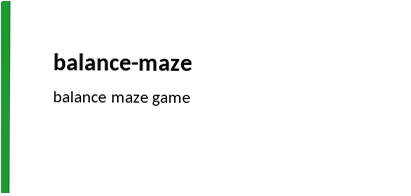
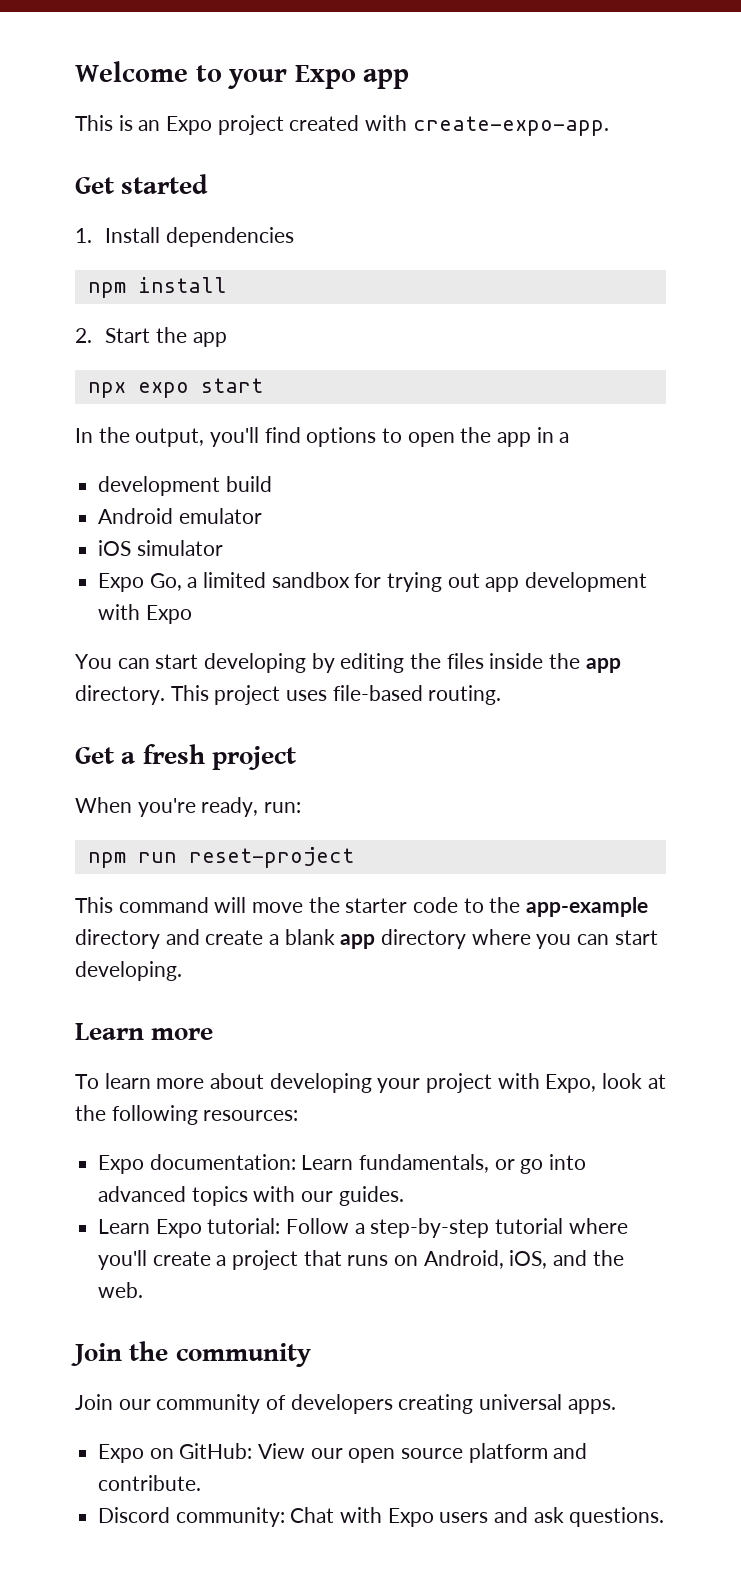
- balance-maze
- balance maze game
+ Welcome to your Expo app
+ This is an Expo project created with create-expo-app.
+ Get started
+ 1. Install dependencies
+ npm install
+ 2. Start the app
+ npx expo start
+ In the output, you'll find options to open the app in a
+ development build
+ Android emulator
+ iOS simulator
+ Expo Go, a limited sandbox for trying out app development with Expo
+ You can start developing by editing the files inside the app directory. This project uses file-based routing.
+ Get a fresh project
+ When you're ready, run:
+ npm run reset-project
+ This command will move the starter code to the app-example directory and create a blank app directory where you can start developing.
+ Learn more
+ To learn more about developing your project with Expo, look at the following resources:
+ Expo documentation: Learn fundamentals, or go into advanced topics with our guides.
+ Learn Expo tutorial: Follow a step-by-step tutorial where you'll create a project that runs on Android, iOS, and the web.
+ Join the community
+ Join our community of developers creating universal apps.
+ Expo on GitHub: View our open source platform and contribute.
+ Discord community: Chat with Expo users and ask questions.

